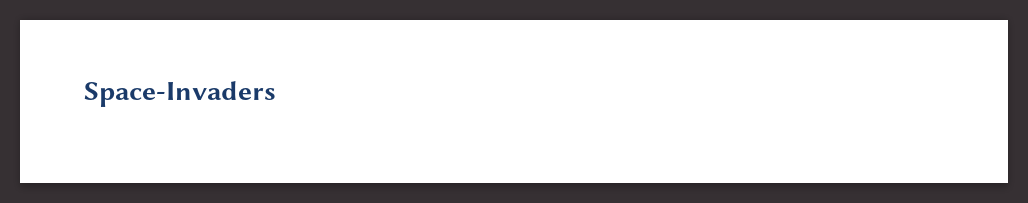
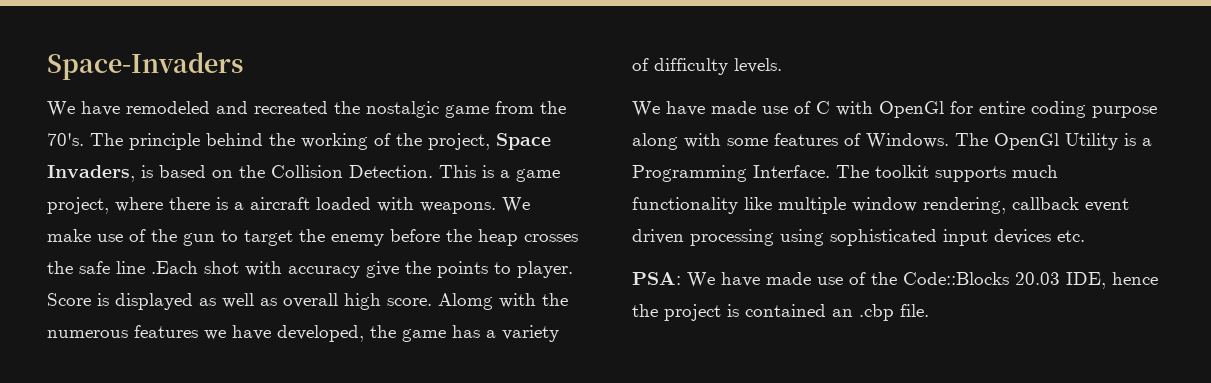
+ We have remodeled and recreated the nostalgic game from the 70's. The principle behind the working of the project, Space Invaders, is based on the Collision Detection. This is a game project, where there is a aircraft loaded with weapons. We make use of the gun to target the enemy before the heap crosses the safe line .Each shot with accuracy give the points to player. Score is displayed as well as overall high score. Alomg with the numerous features we have developed, the game has a variety of difficulty levels.
+ We have made use of C with OpenGl for entire coding purpose along with some features of Windows. The OpenGl Utility is a Programming Interface. The toolkit supports much functionality like multiple window rendering, callback event driven processing using sophisticated input devices etc.
+ PSA: We have made use of the Code::Blocks 20.03 IDE, hence the project is contained an .cbp file.

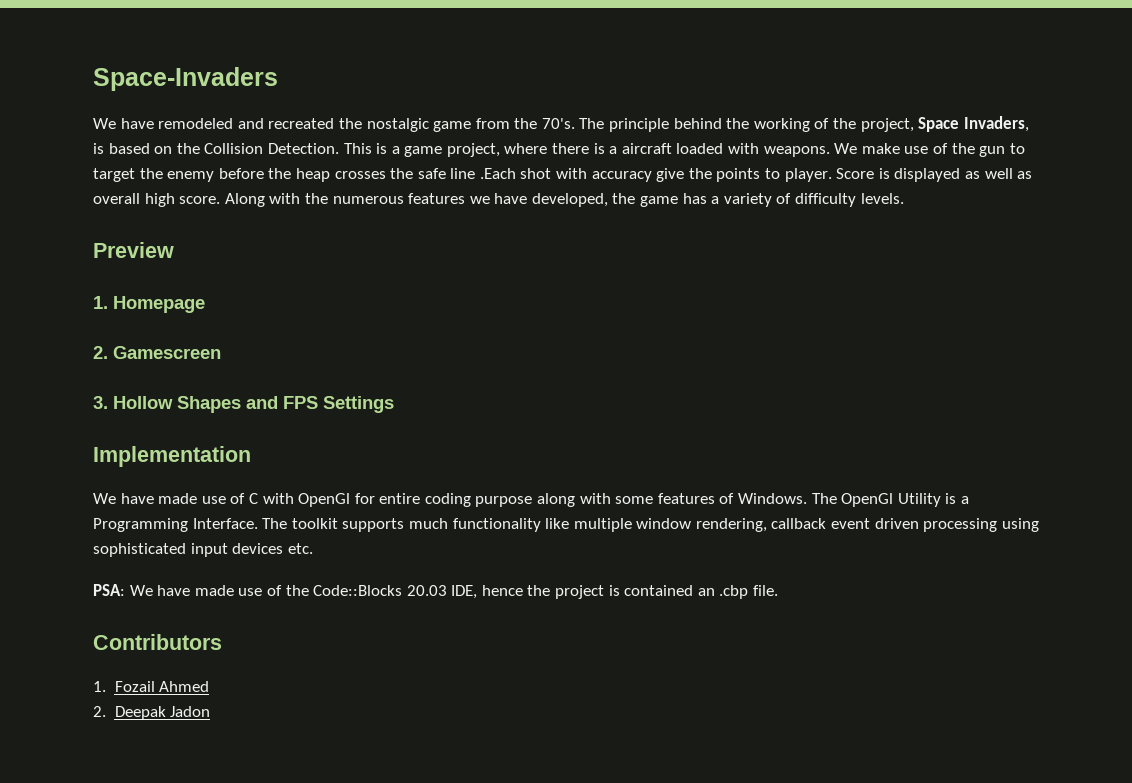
- Alomg with the numerous features we have developed, the game has a variety of difficulty levels.
+ Along with the numerous features we have developed, the game has a variety of difficulty levels.
+ Preview
+ 1. Homepage
+ 2. Gamescreen
+ 3. Hollow Shapes and FPS Settings
+ Implementation
+ Contributors
+ 1. Fozail Ahmed
+ 2. Deepak Jadon

